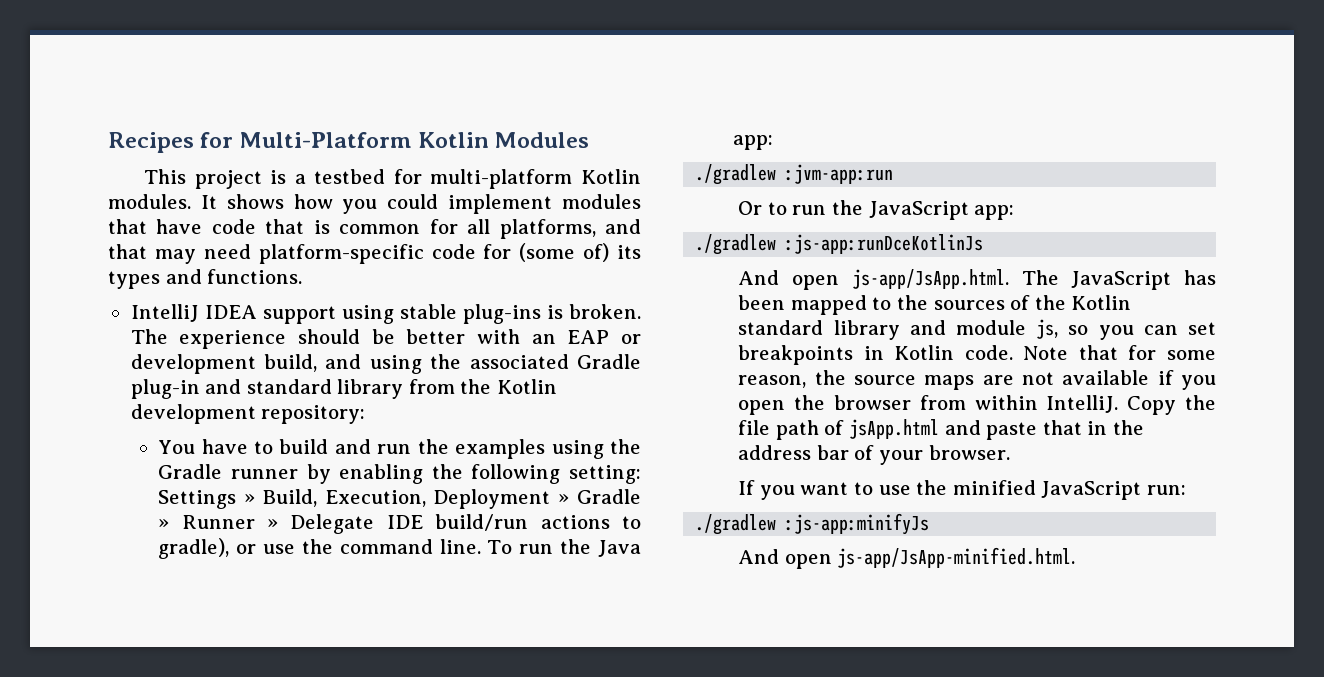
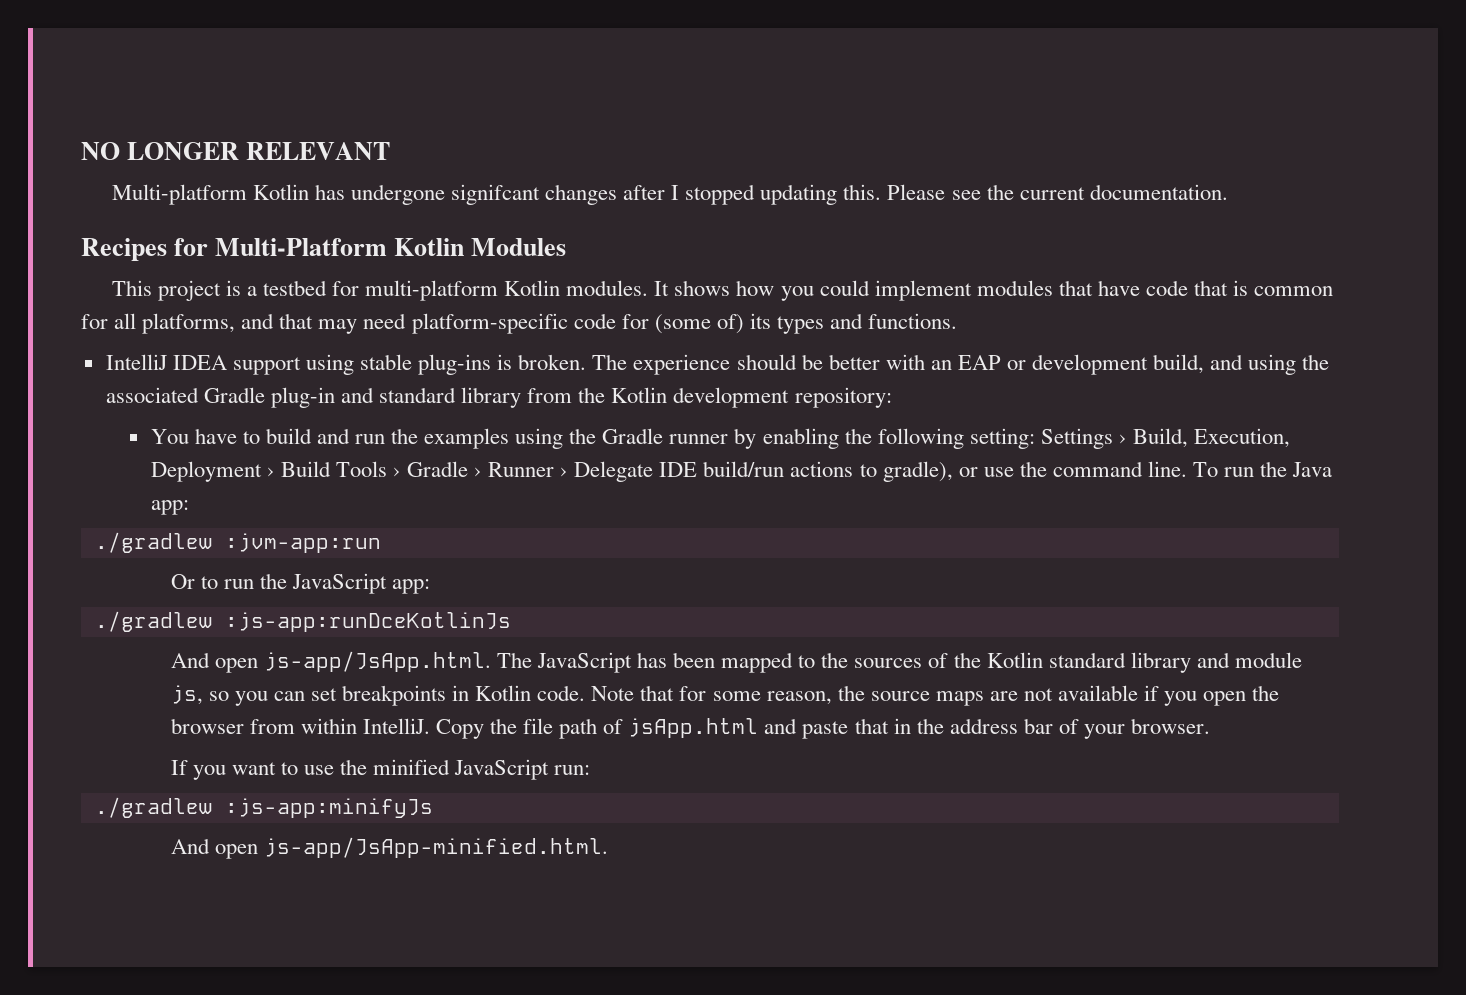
+ NO LONGER RELEVANT
+ Multi-platform Kotlin has undergone signifcant changes after I stopped updating this. Please see the current documentation.
- You have to build and run the examples using the Gradle runner by enabling the following setting: Settings » Build, Execution, Deployment » Gradle » Runner » Delegate IDE build/run actions to gradle), or use the command line.
+ You have to build and run the examples using the Gradle runner by enabling the following setting: Settings › Build, Execution, Deployment › Build Tools › Gradle › Runner › Delegate IDE build/run actions to gradle), or use the command line.

